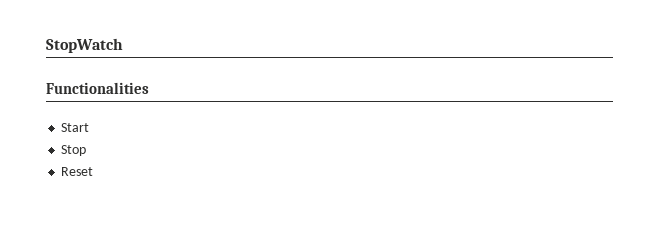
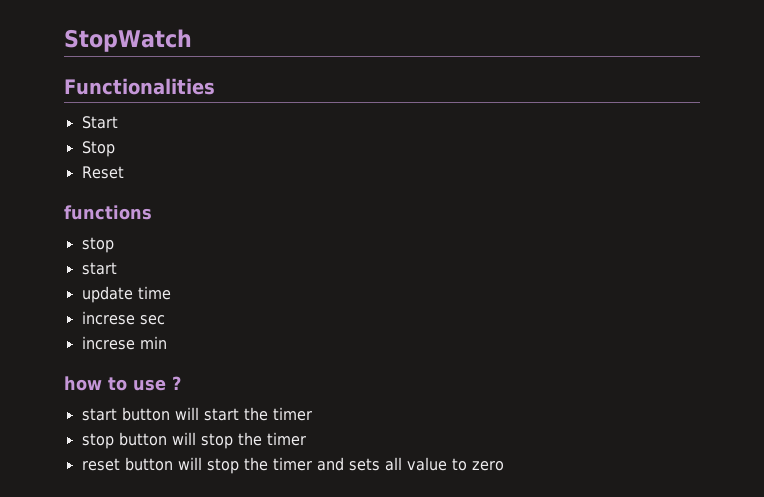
+ functions
+ stop
+ start
+ update time
+ increse sec
+ increse min
+ how to use ?
+ start button will start the timer
+ stop button will stop the timer
+ reset button will stop the timer and sets all value to zero

